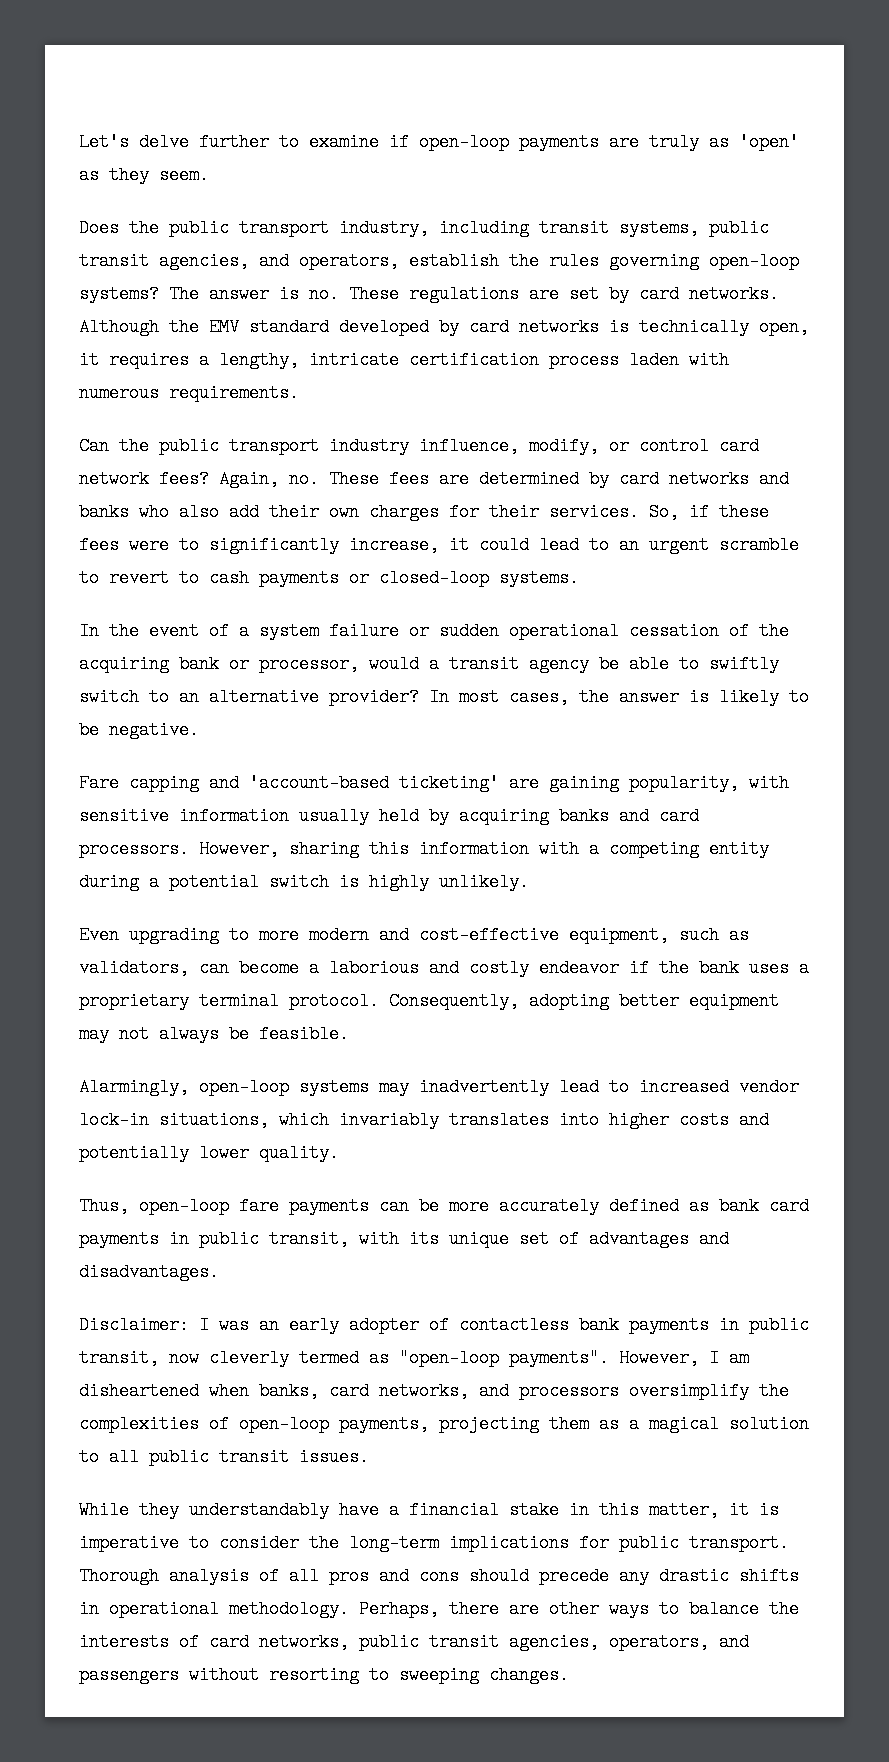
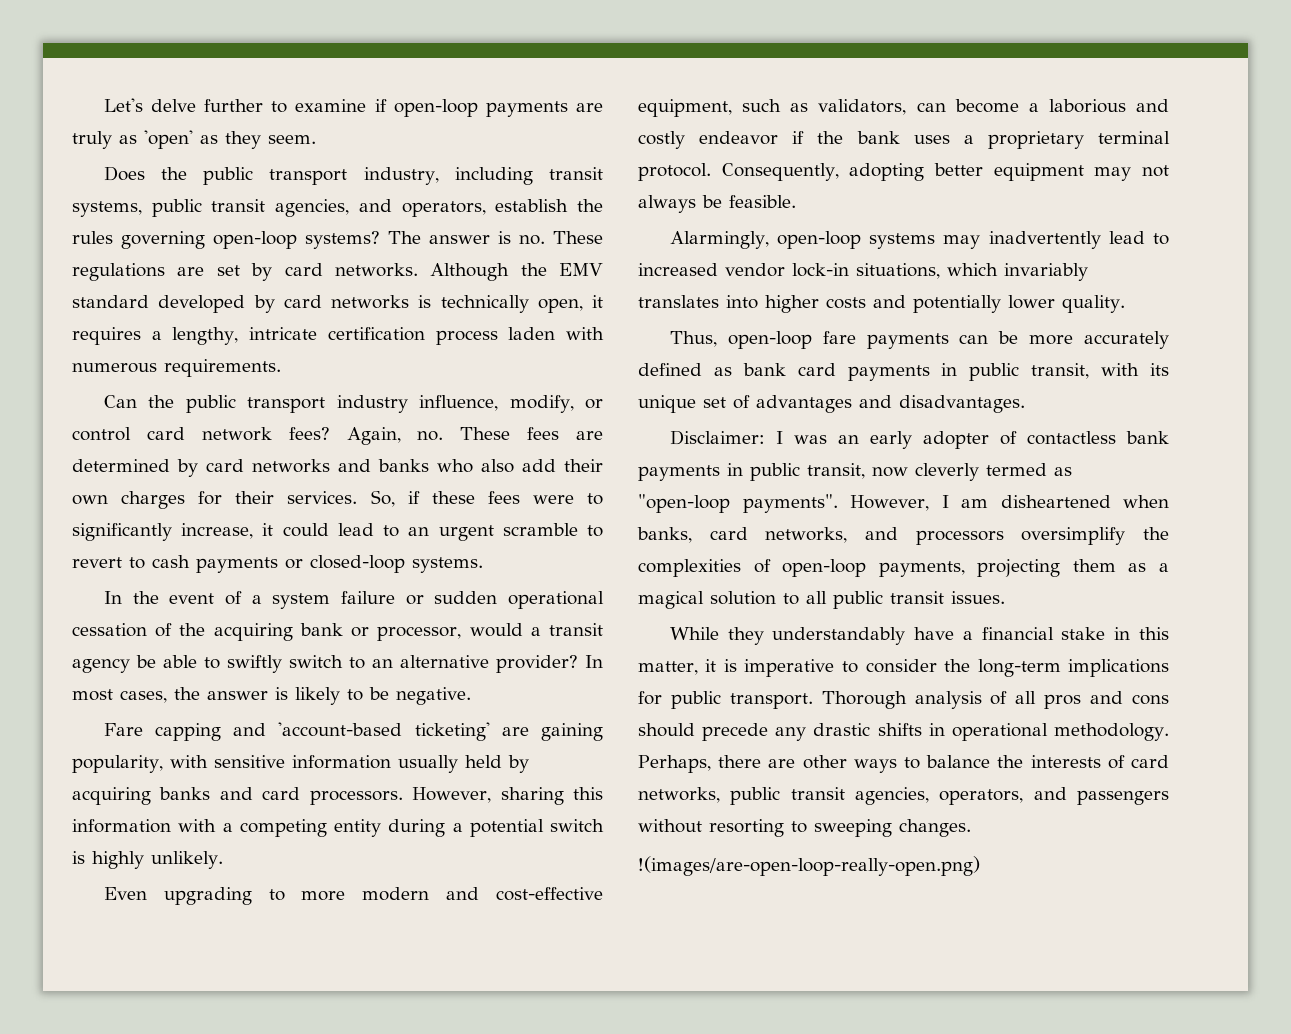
+ !(images/are-open-loop-really-open.png)

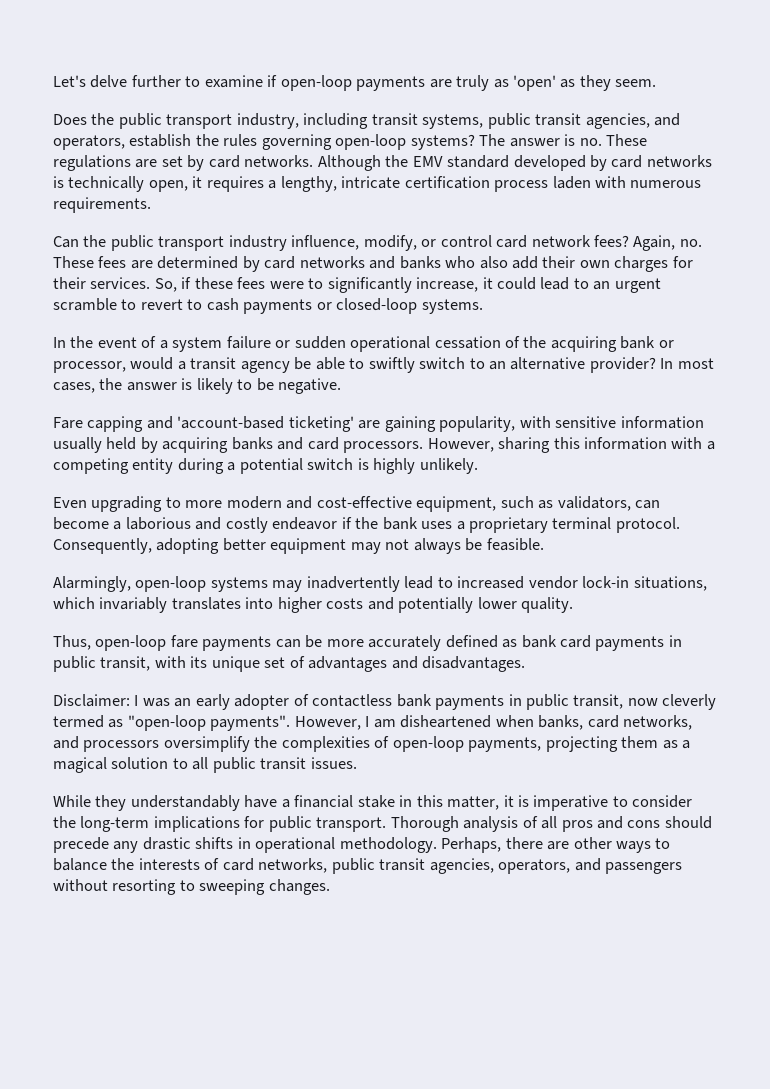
- !(images/are-open-loop-really-open.png)

